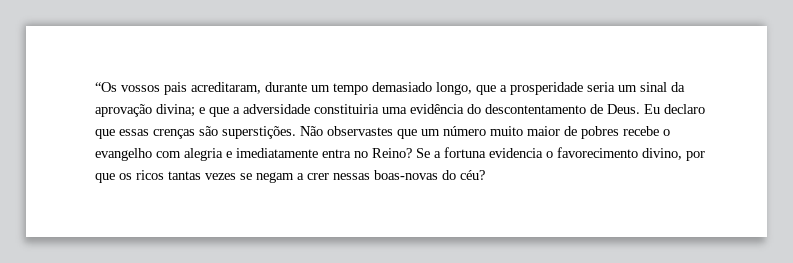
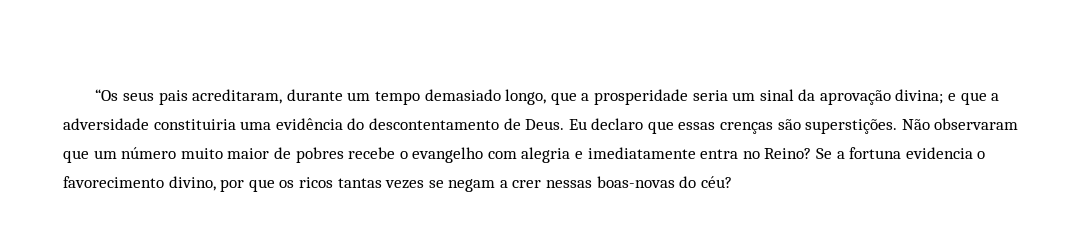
- “Os vossos pais acreditaram, durante um tempo demasiado longo, que a prosperidade seria um sinal da aprovação divina; e que a adversidade constituiria uma evidência do descontentamento de Deus.
+ “Os seus pais acreditaram, durante um tempo demasiado longo, que a prosperidade seria um sinal da aprovação divina; e que a adversidade constituiria uma evidência do descontentamento de Deus.
- Não observastes que um número muito maior de pobres recebe o evangelho com alegria e imediatamente entra no Reino?
+ Não observaram que um número muito maior de pobres recebe o evangelho com alegria e imediatamente entra no Reino?

